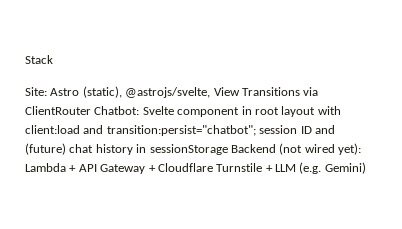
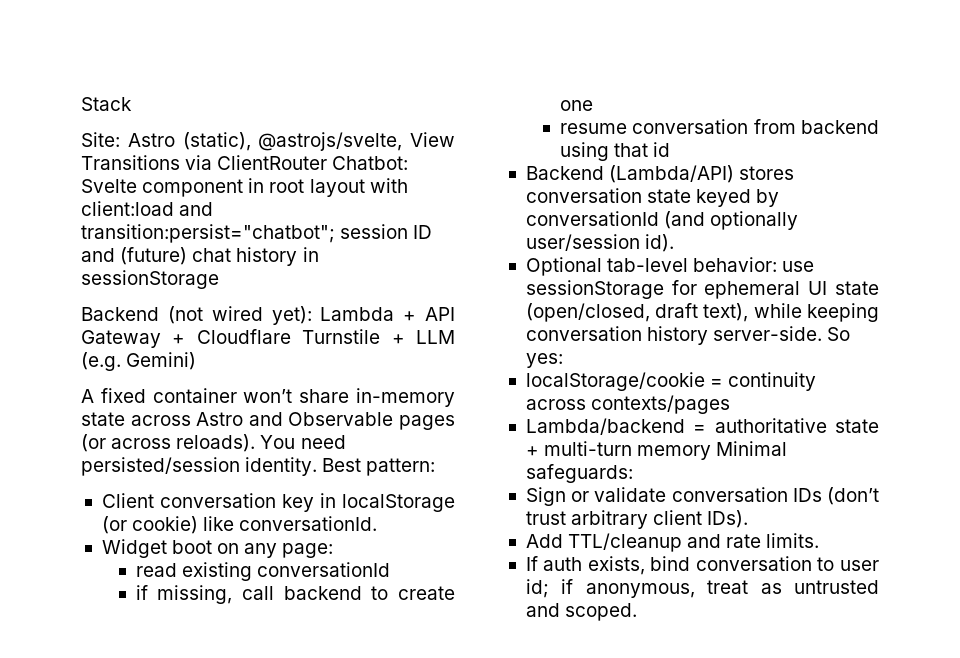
- Site: Astro (static), @astrojs/svelte, View Transitions via ClientRouter Chatbot: Svelte component in root layout with client:load and transition:persist="chatbot"; session ID and (future) chat history in sessionStorage Backend (not wired yet): Lambda + API Gateway + Cloudflare Turnstile + LLM (e.g. Gemini)
+ Site: Astro (static), @astrojs/svelte, View Transitions via ClientRouter Chatbot: Svelte component in root layout with client:load and transition:persist="chatbot"; session ID and (future) chat history in sessionStorage
+ Backend (not wired yet): Lambda + API Gateway + Cloudflare Turnstile + LLM (e.g. Gemini)
+ A fixed container won’t share in-memory state across Astro and Observable pages (or across reloads). You need persisted/session identity. Best pattern:
+ Client conversation key in localStorage (or cookie) like conversationId.
+ Widget boot on any page:
+ read existing conversationId
+ if missing, call backend to create one
+ resume conversation from backend using that id
+ Backend (Lambda/API) stores conversation state keyed by conversationId (and optionally user/session id).
+ Optional tab-level behavior: use sessionStorage for ephemeral UI state (open/closed, draft text), while keeping conversation history server-side. So yes:
+ localStorage/cookie = continuity across contexts/pages
+ Lambda/backend = authoritative state + multi-turn memory Minimal safeguards:
+ Sign or validate conversation IDs (don’t trust arbitrary client IDs).
+ Add TTL/cleanup and rate limits.
+ If auth exists, bind conversation to user id; if anonymous, treat as untrusted and scoped.

